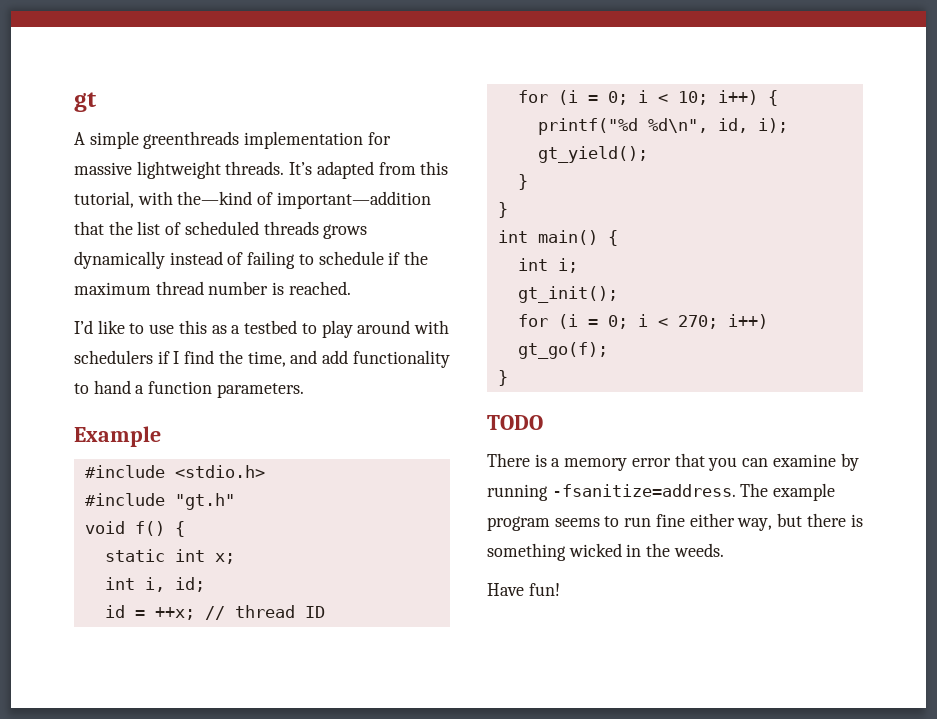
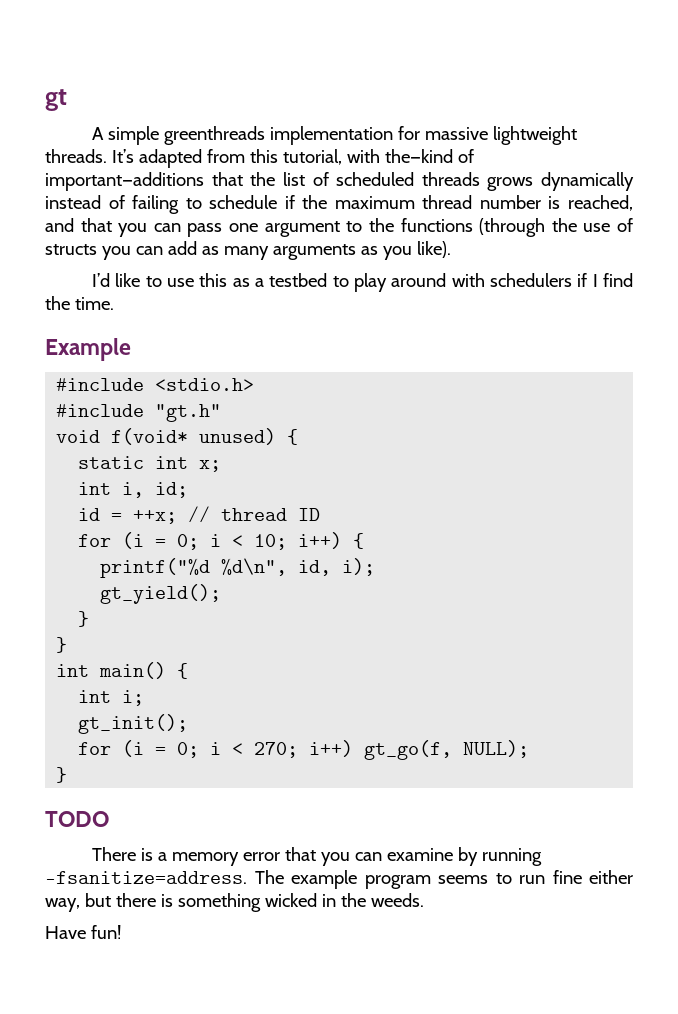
- It’s adapted from this tutorial, with the—kind of important—addition that the list of scheduled threads grows dynamically instead of failing to schedule if the maximum thread number is reached.
+ It’s adapted from this tutorial, with the—kind of important—additions that the list of scheduled threads grows dynamically instead of failing to schedule if the maximum thread number is reached, and that you can pass one argument to the functions (through the use of structs you can add as many arguments as you like).
- I’d like to use this as a testbed to play around with schedulers if I find the time, and add functionality to hand a function parameters.
+ I’d like to use this as a testbed to play around with schedulers if I find the time.
- void f() {
+ void f(void* unused) {
- for (i = 0; i < 270; i++) gt_go(f);
+ for (i = 0; i < 270; i++) gt_go(f, NULL);

